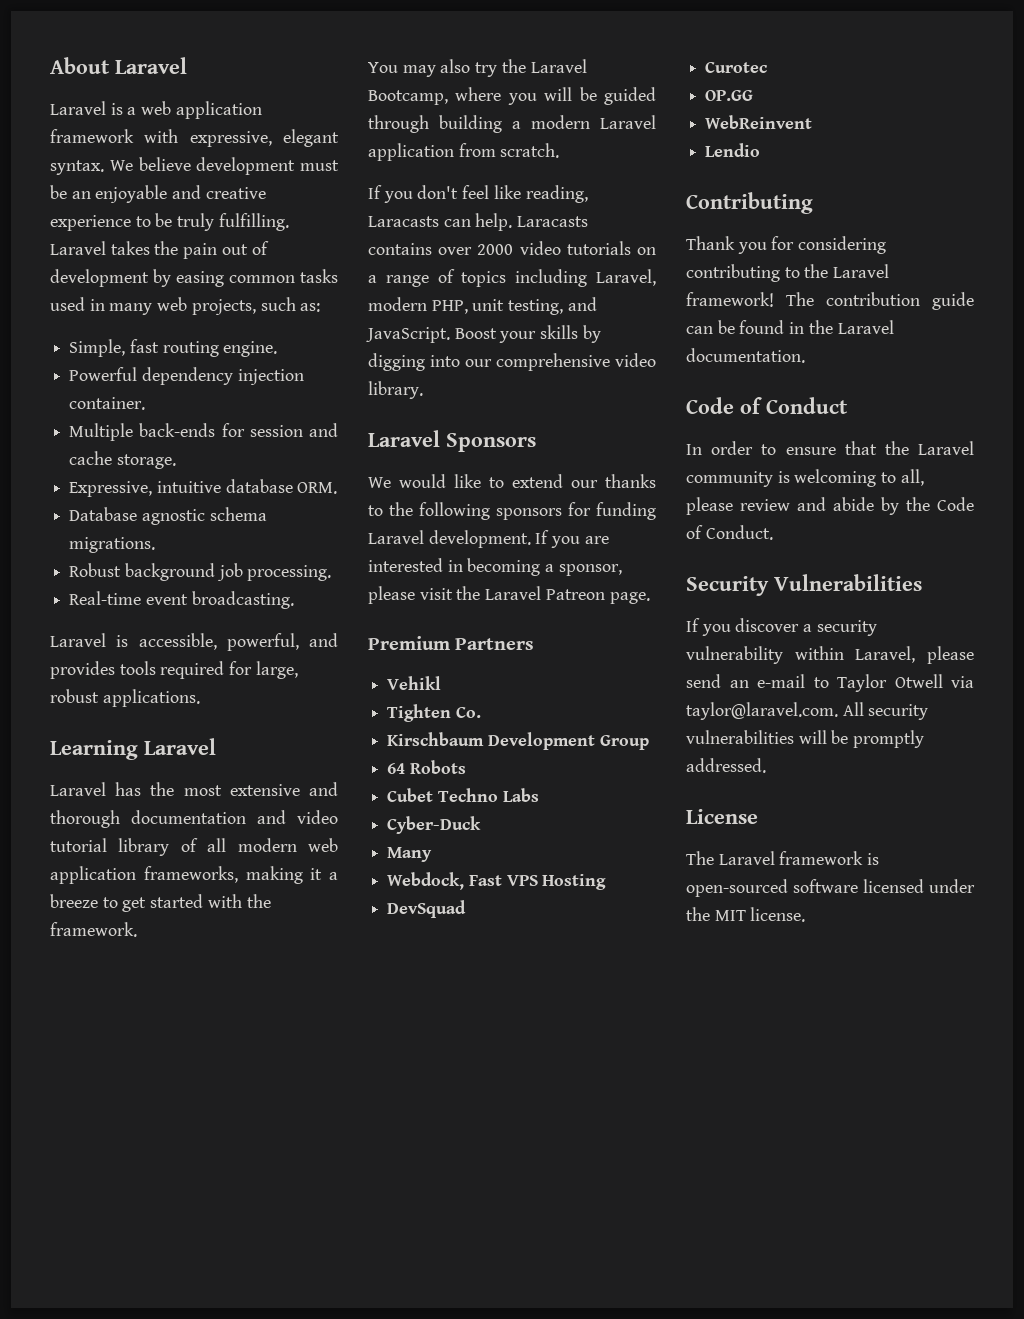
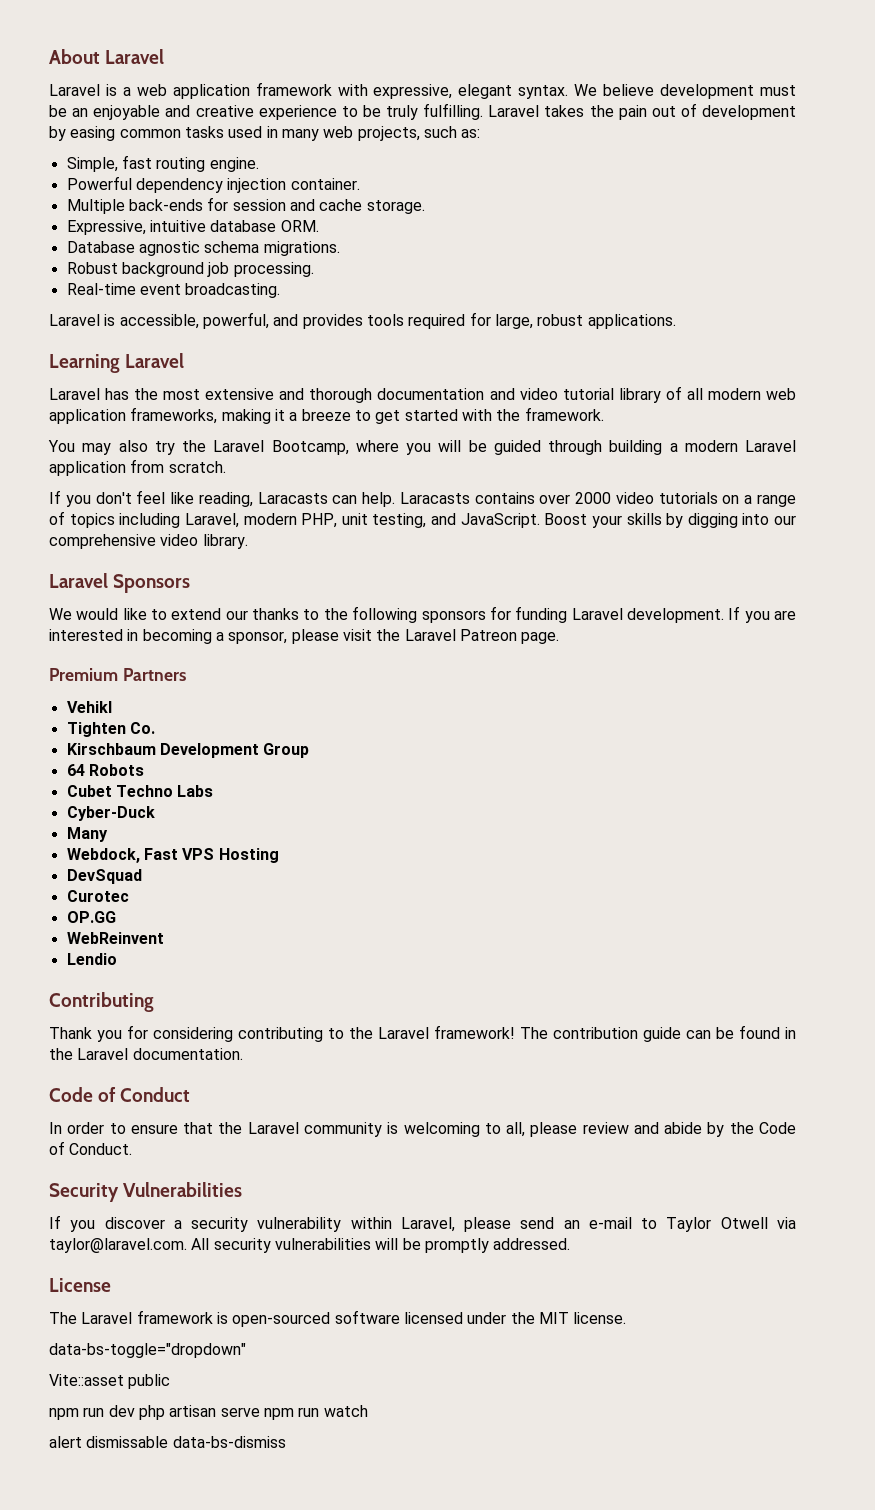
+ data-bs-toggle="dropdown"
+ Vite::asset public
+ npm run dev php artisan serve npm run watch
+ alert dismissable data-bs-dismiss

